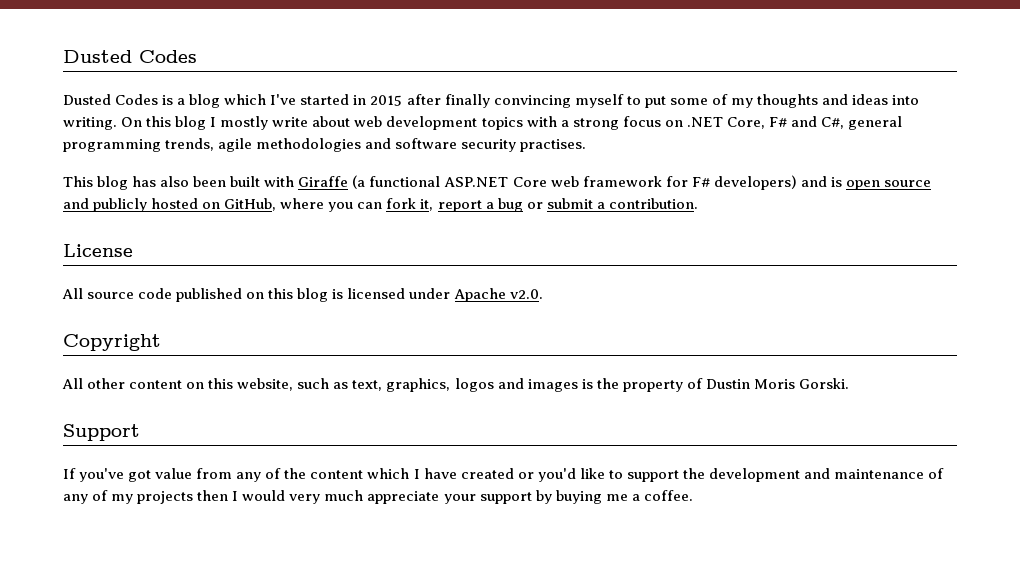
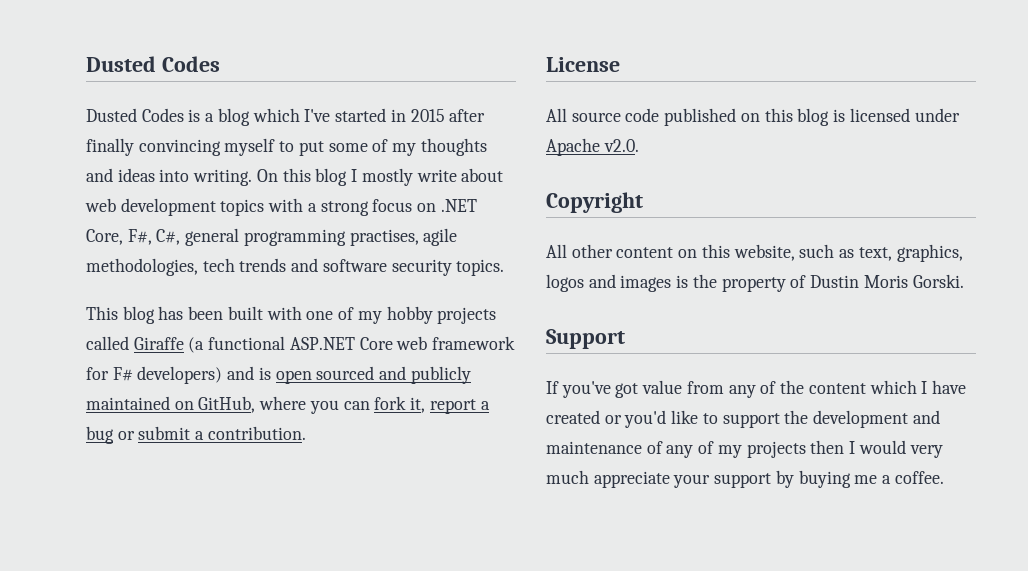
- On this blog I mostly write about web development topics with a strong focus on .NET Core, F# and C#, general programming trends, agile methodologies and software security practises.
+ On this blog I mostly write about web development topics with a strong focus on .NET Core, F#, C#, general programming practises, agile methodologies, tech trends and software security topics.
- This blog has also been built with Giraffe (a functional ASP.NET Core web framework for F# developers) and is open source and publicly hosted on GitHub, where you can fork it, report a bug or submit a contribution.
+ This blog has been built with one of my hobby projects called Giraffe (a functional ASP.NET Core web framework for F# developers) and is open sourced and publicly maintained on GitHub, where you can fork it, report a bug or submit a contribution.

